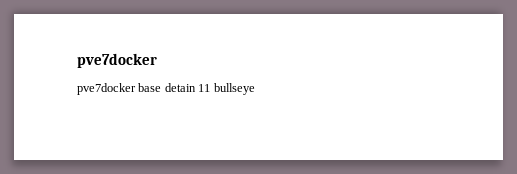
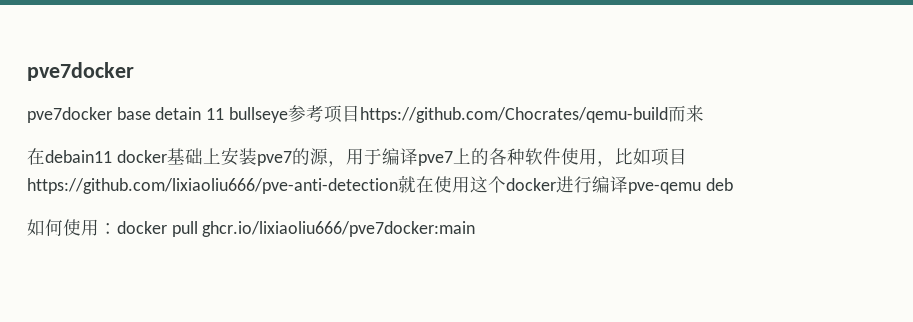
- pve7docker base detain 11 bullseye
+ pve7docker base detain 11 bullseye参考项目https://github.com/Chocrates/qemu-build而来
+ 在debain11 docker基础上安装pve7的源，用于编译pve7上的各种软件使用，比如项目https://github.com/lixiaoliu666/pve-anti-detection就在使用这个docker进行编译pve-qemu deb
+ 如何使用：docker pull ghcr.io/lixiaoliu666/pve7docker:main

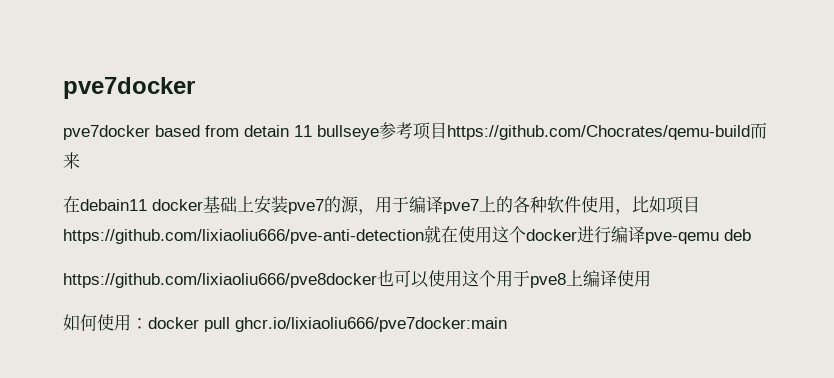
- pve7docker base detain 11 bullseye参考项目https://github.com/Chocrates/qemu-build而来
+ pve7docker based from detain 11 bullseye参考项目https://github.com/Chocrates/qemu-build而来
+ https://github.com/lixiaoliu666/pve8docker也可以使用这个用于pve8上编译使用

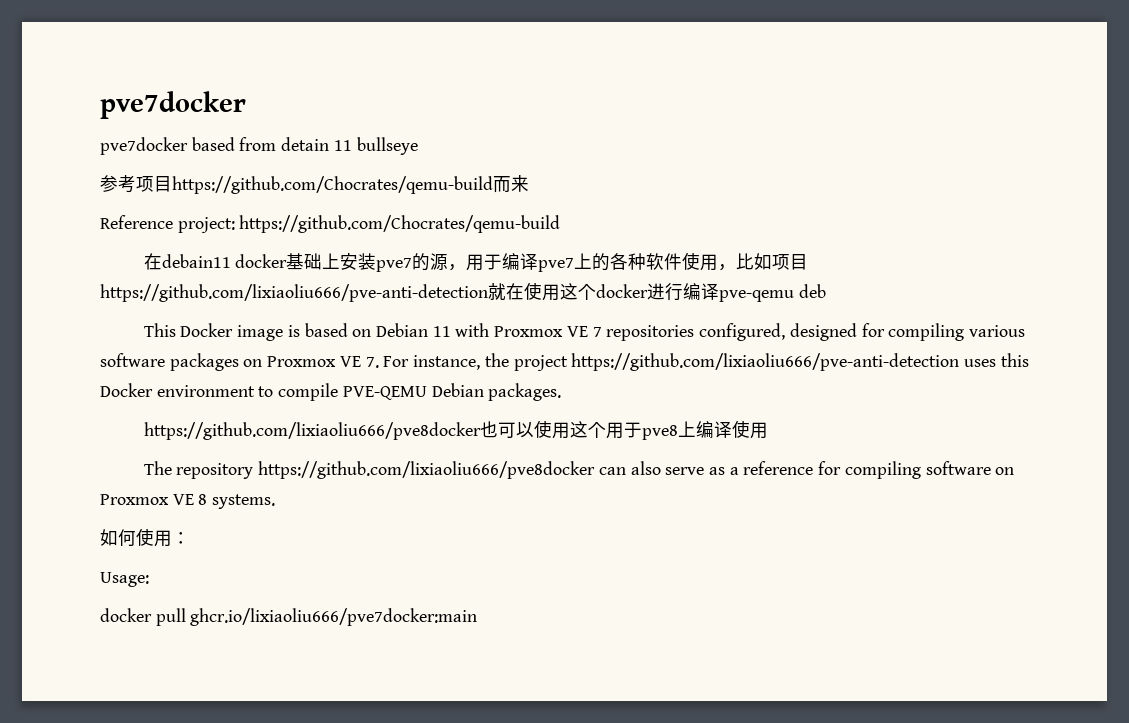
- pve7docker based from detain 11 bullseye参考项目https://github.com/Chocrates/qemu-build而来
+ pve7docker based from detain 11 bullseye
+ 参考项目https://github.com/Chocrates/qemu-build而来
+ Reference project: https://github.com/Chocrates/qemu-build
+ This Docker image is based on Debian 11 with Proxmox VE 7 repositories configured, designed for compiling various software packages on Proxmox VE 7. For instance, the project https://github.com/lixiaoliu666/pve-anti-detection uses this Docker environment to compile PVE-QEMU Debian packages.
+ The repository https://github.com/lixiaoliu666/pve8docker can also serve as a reference for compiling software on Proxmox VE 8 systems.
- 如何使用：docker pull ghcr.io/lixiaoliu666/pve7docker:main
+ 如何使用：
+ Usage:
+ docker pull ghcr.io/lixiaoliu666/pve7docker:main

